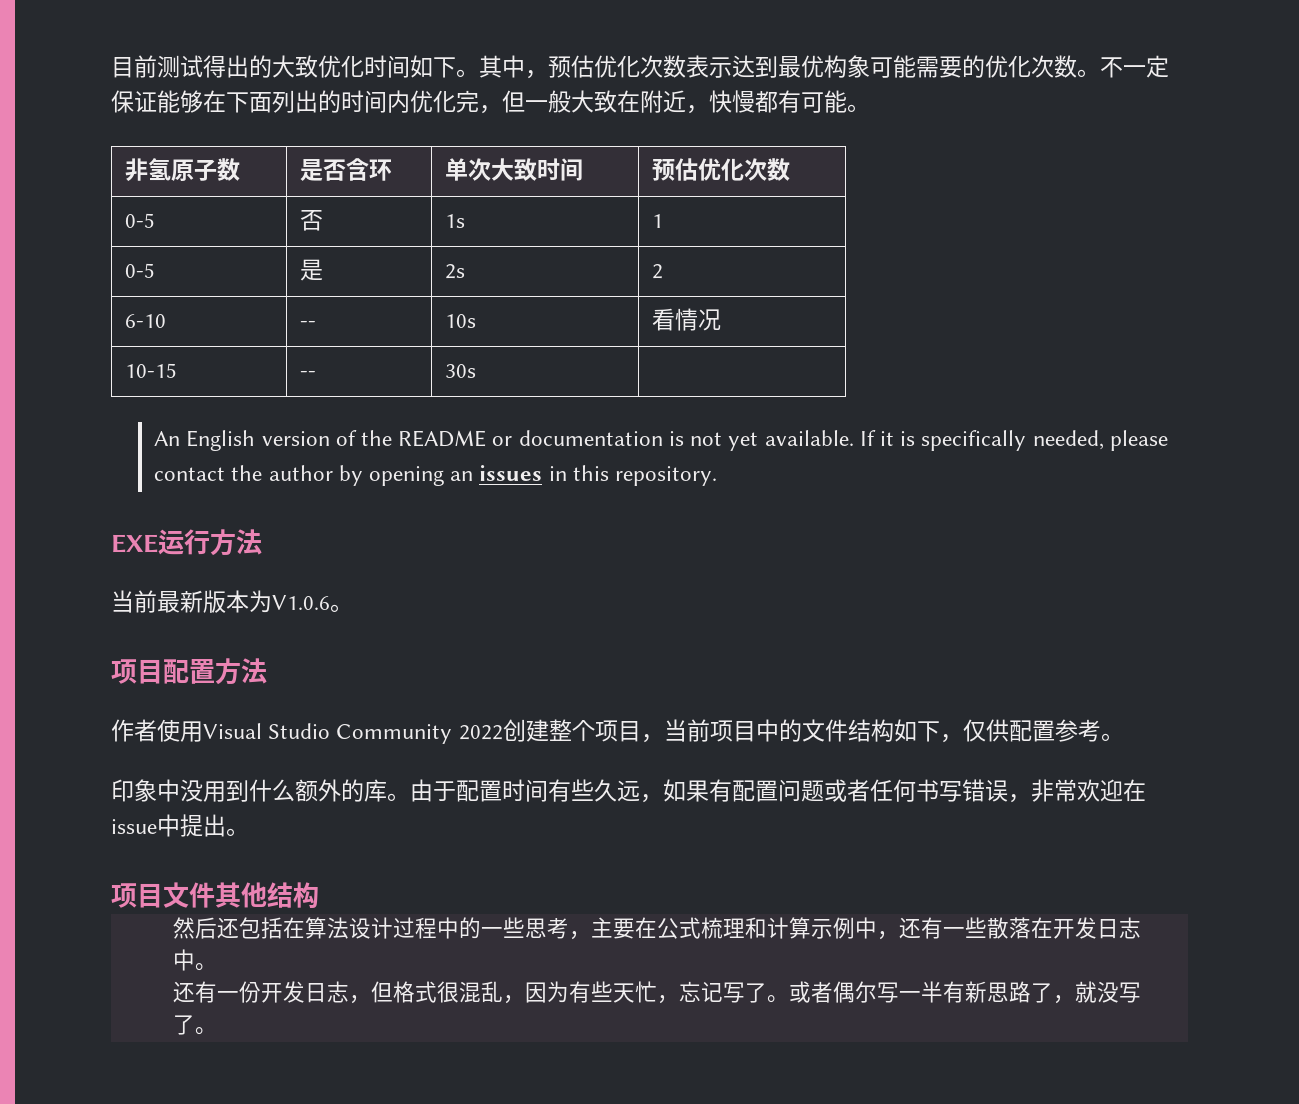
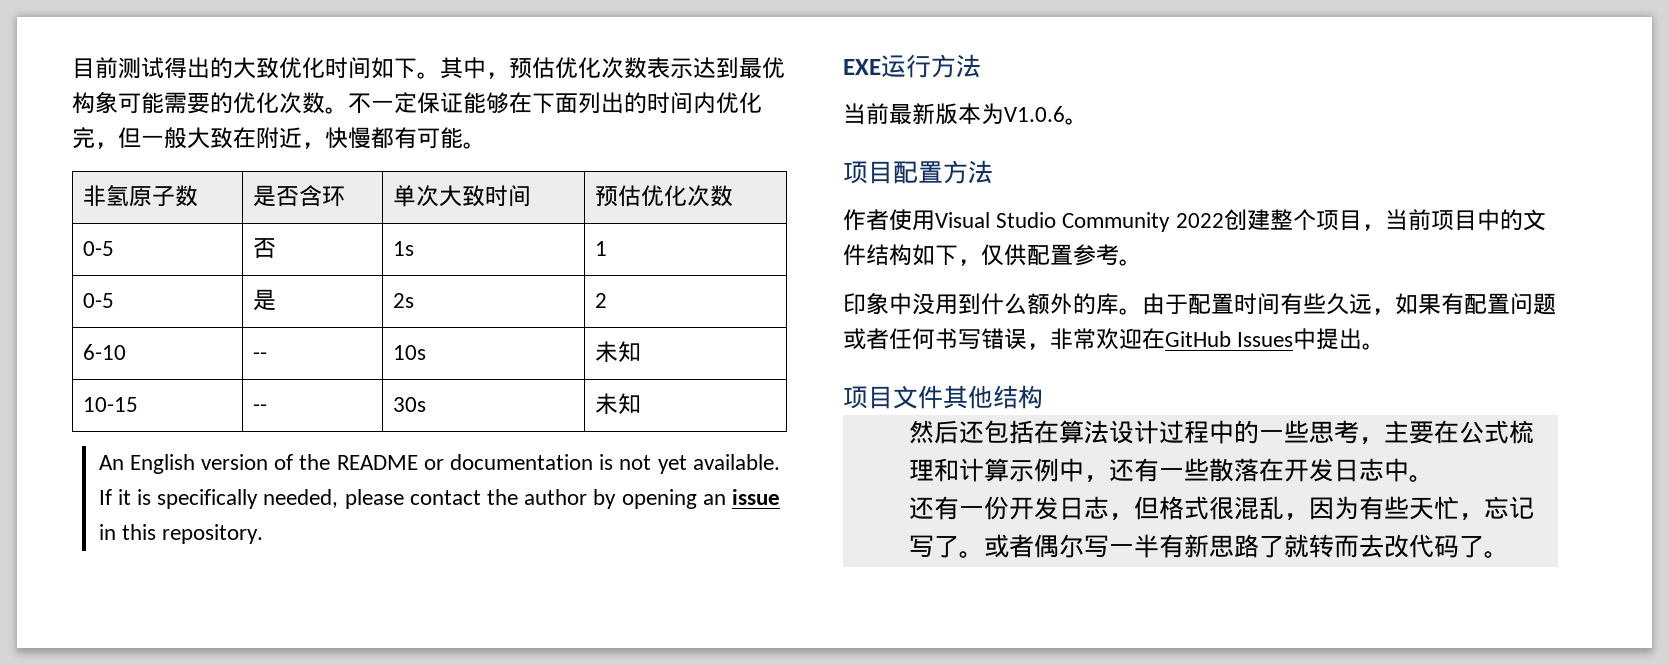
- 6-10 | -- | 10s | 看情况
+ 6-10 | -- | 10s | 未知
- 10-15 | -- | 30s |
+ 10-15 | -- | 30s | 未知
- If it is specifically needed, please contact the author by opening an issues in this repository.
+ If it is specifically needed, please contact the author by opening an issue in this repository.
- 由于配置时间有些久远，如果有配置问题或者任何书写错误，非常欢迎在issue中提出。
+ 由于配置时间有些久远，如果有配置问题或者任何书写错误，非常欢迎在GitHub Issues中提出。
- 或者偶尔写一半有新思路了，就没写了。
+ 或者偶尔写一半有新思路了就转而去改代码了。

